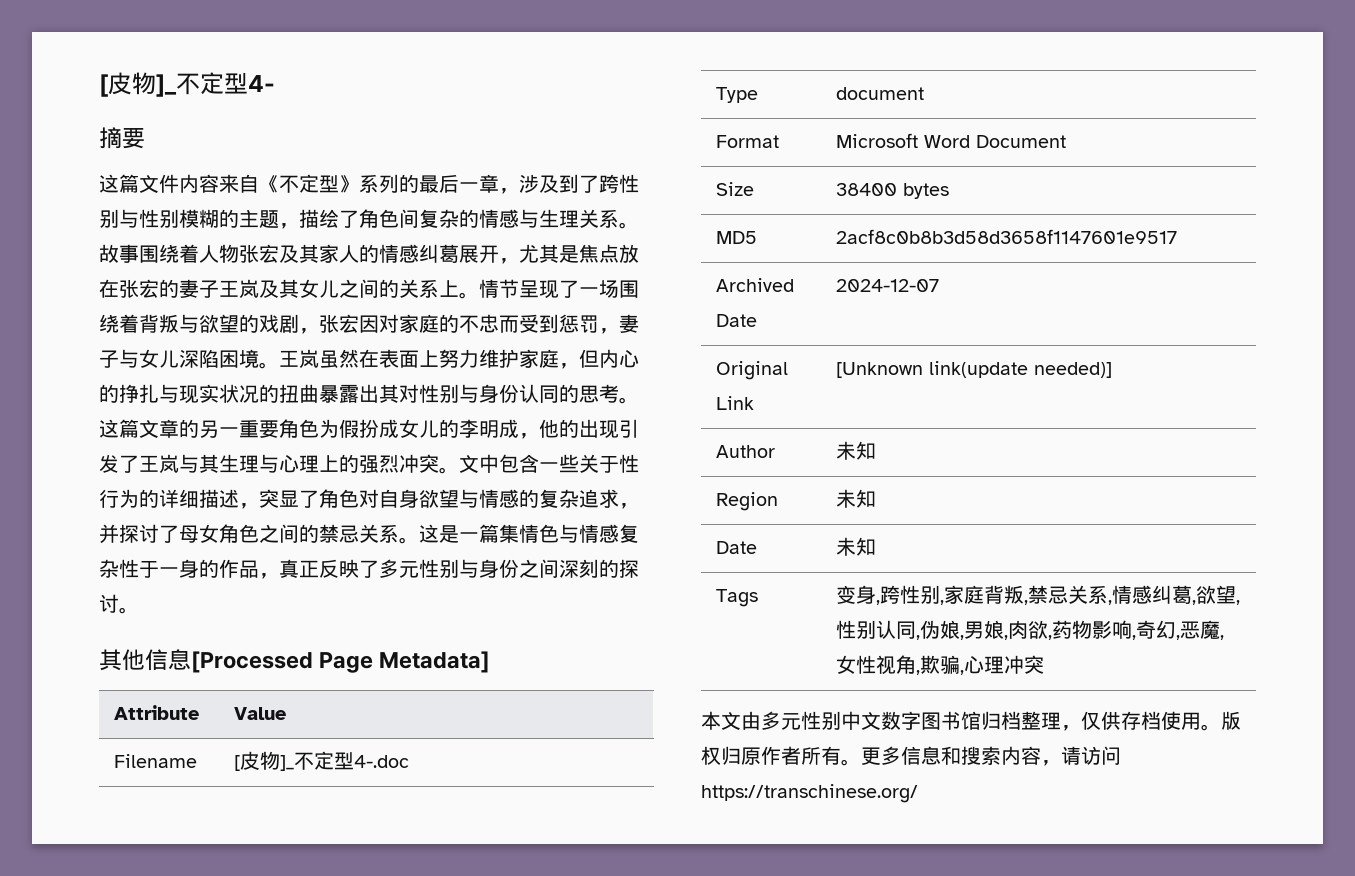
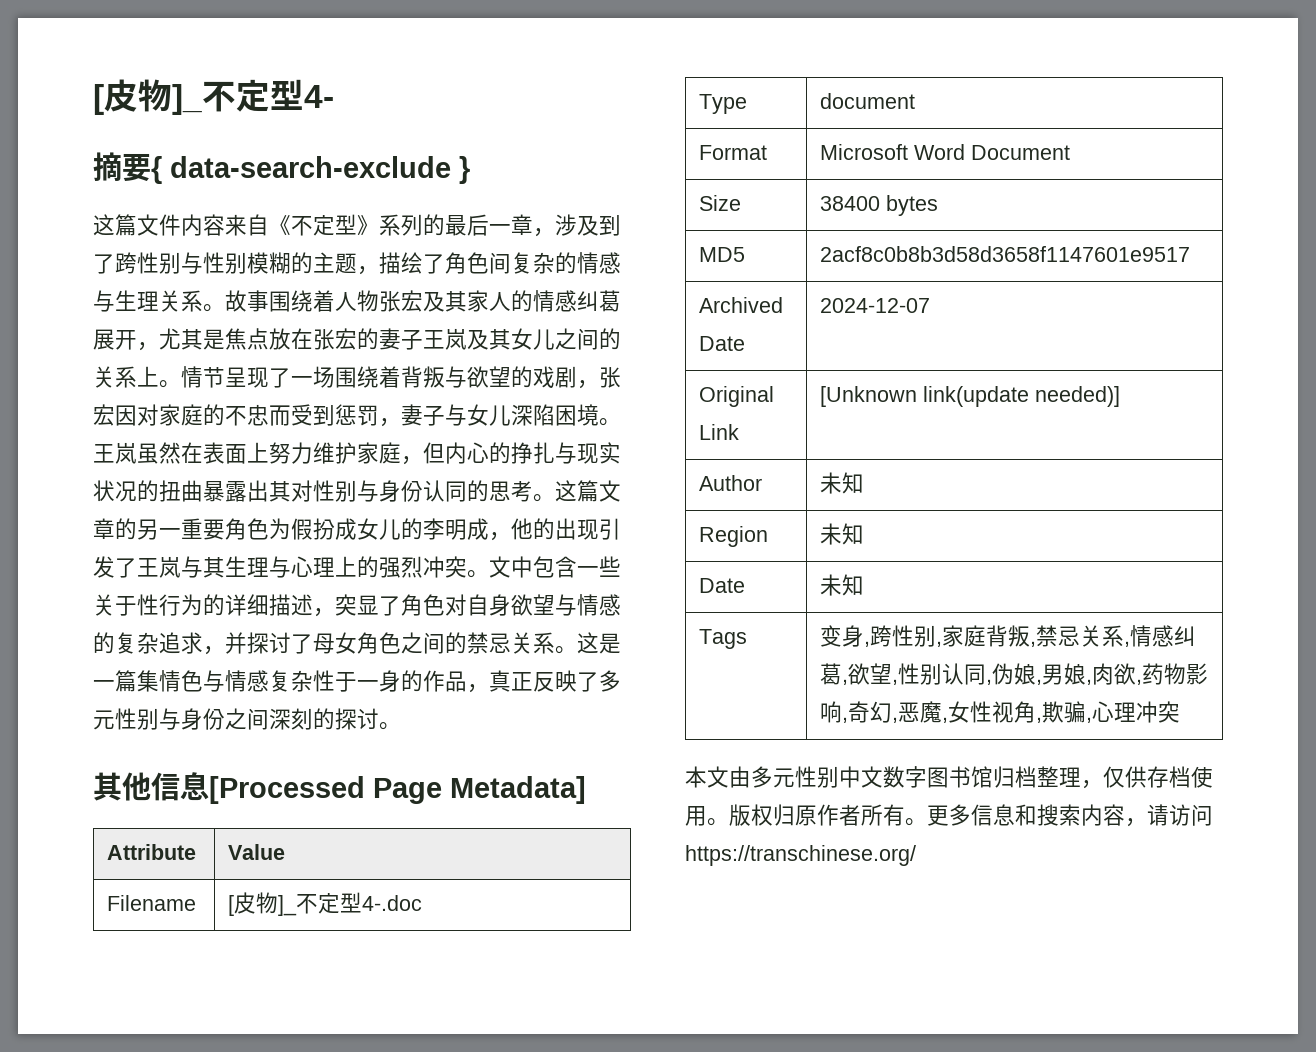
- 摘要
+ 摘要{ data-search-exclude }

